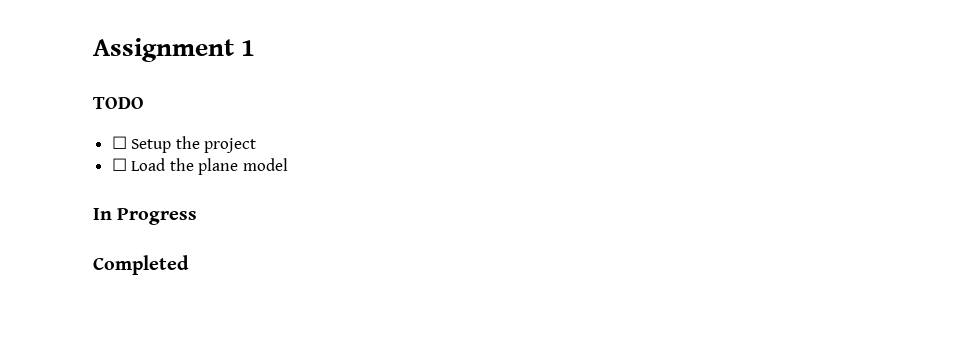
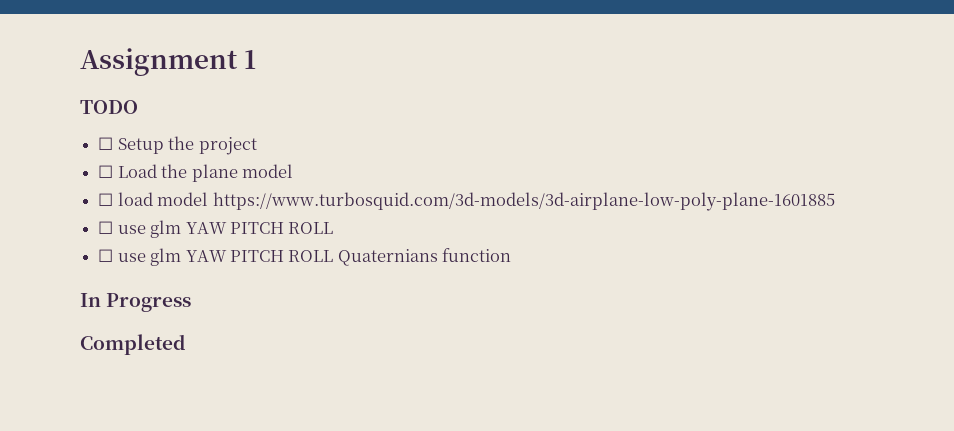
+ ☐ load model https://www.turbosquid.com/3d-models/3d-airplane-low-poly-plane-1601885
+ ☐ use glm YAW PITCH ROLL
+ ☐ use glm YAW PITCH ROLL Quaternians function

